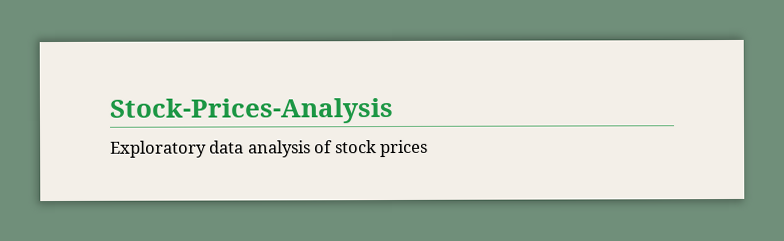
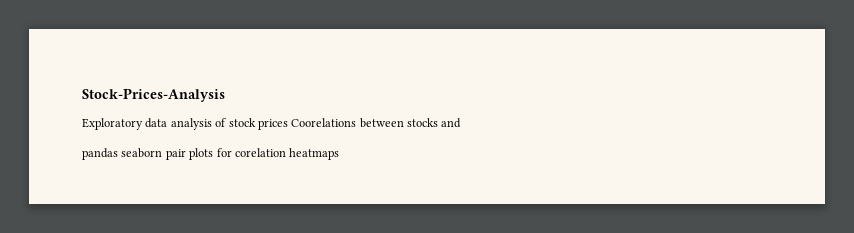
- Exploratory data analysis of stock prices
+ Exploratory data analysis of stock prices Coorelations between stocks and
+ pandas seaborn pair plots for corelation heatmaps

